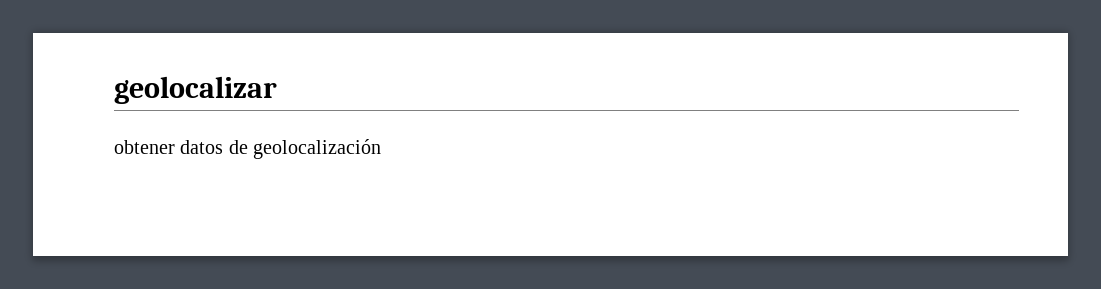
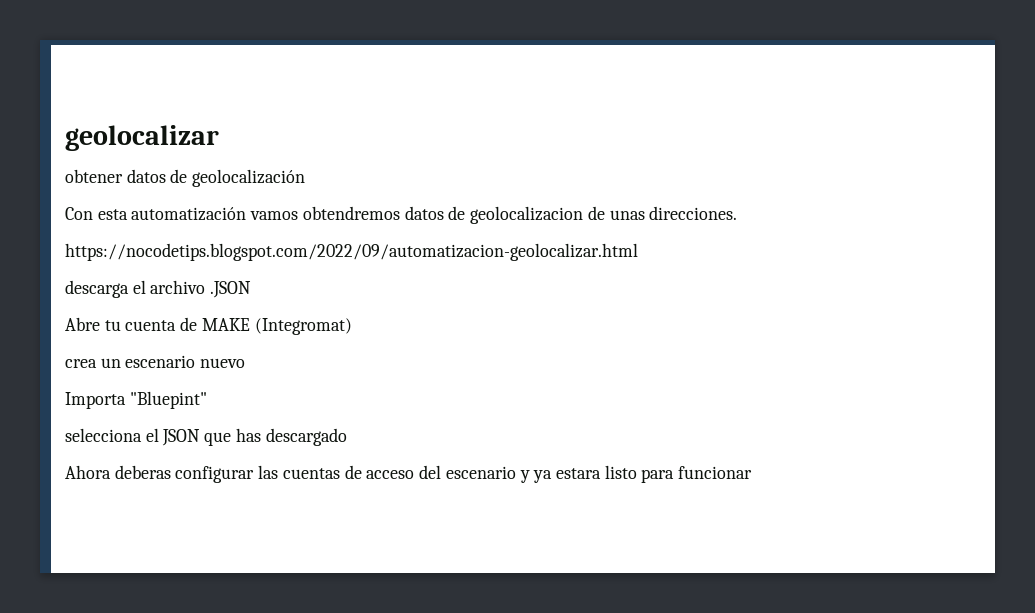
+ Con esta automatización vamos obtendremos datos de geolocalizacion de unas direcciones.
+ https://nocodetips.blogspot.com/2022/09/automatizacion-geolocalizar.html
+ descarga el archivo .JSON
+ Abre tu cuenta de MAKE (Integromat)
+ crea un escenario nuevo
+ Importa "Bluepint"
+ selecciona el JSON que has descargado
+ Ahora deberas configurar las cuentas de acceso del escenario y ya estara listo para funcionar

